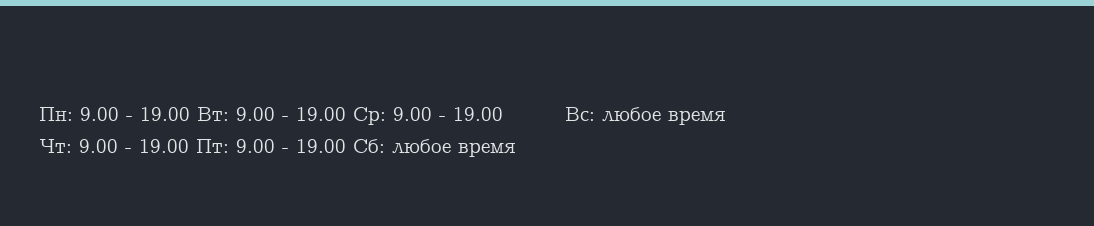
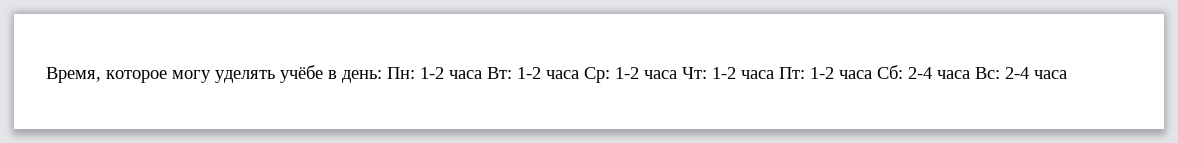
- Пн: 9.00 - 19.00 Вт: 9.00 - 19.00 Ср: 9.00 - 19.00 Чт: 9.00 - 19.00 Пт: 9.00 - 19.00 Сб: любое время Вс: любое время
+ Время, которое могу уделять учёбе в день: Пн: 1-2 часа Вт: 1-2 часа Ср: 1-2 часа Чт: 1-2 часа Пт: 1-2 часа Сб: 2-4 часа Вс: 2-4 часа

